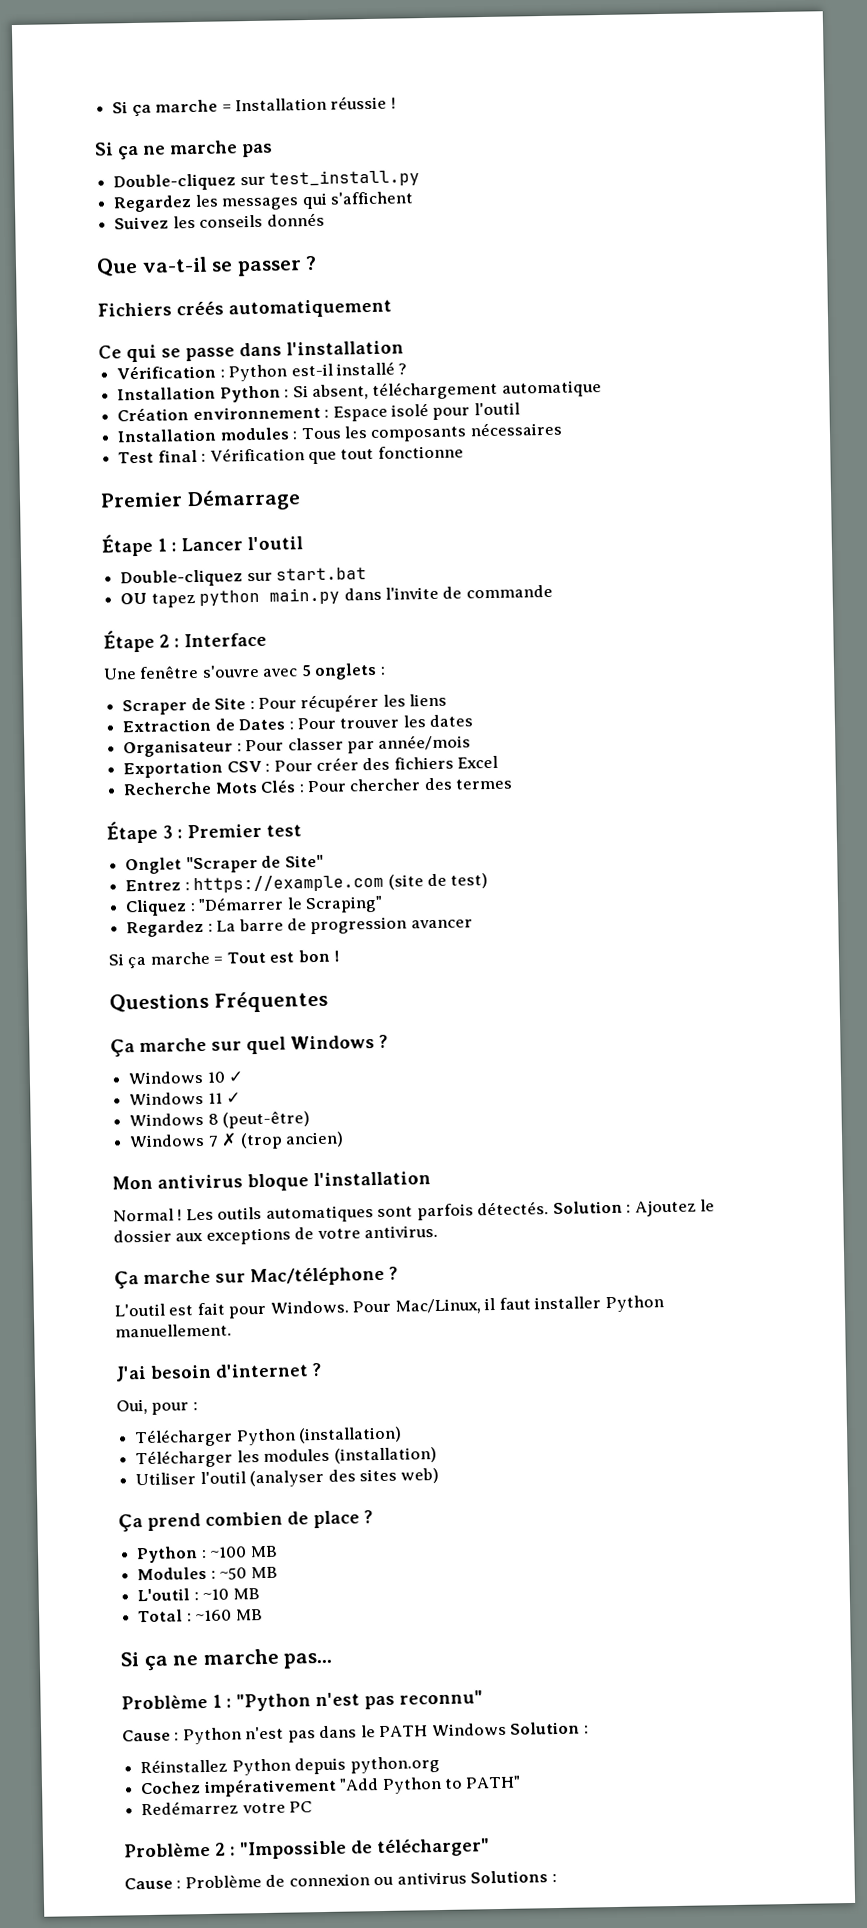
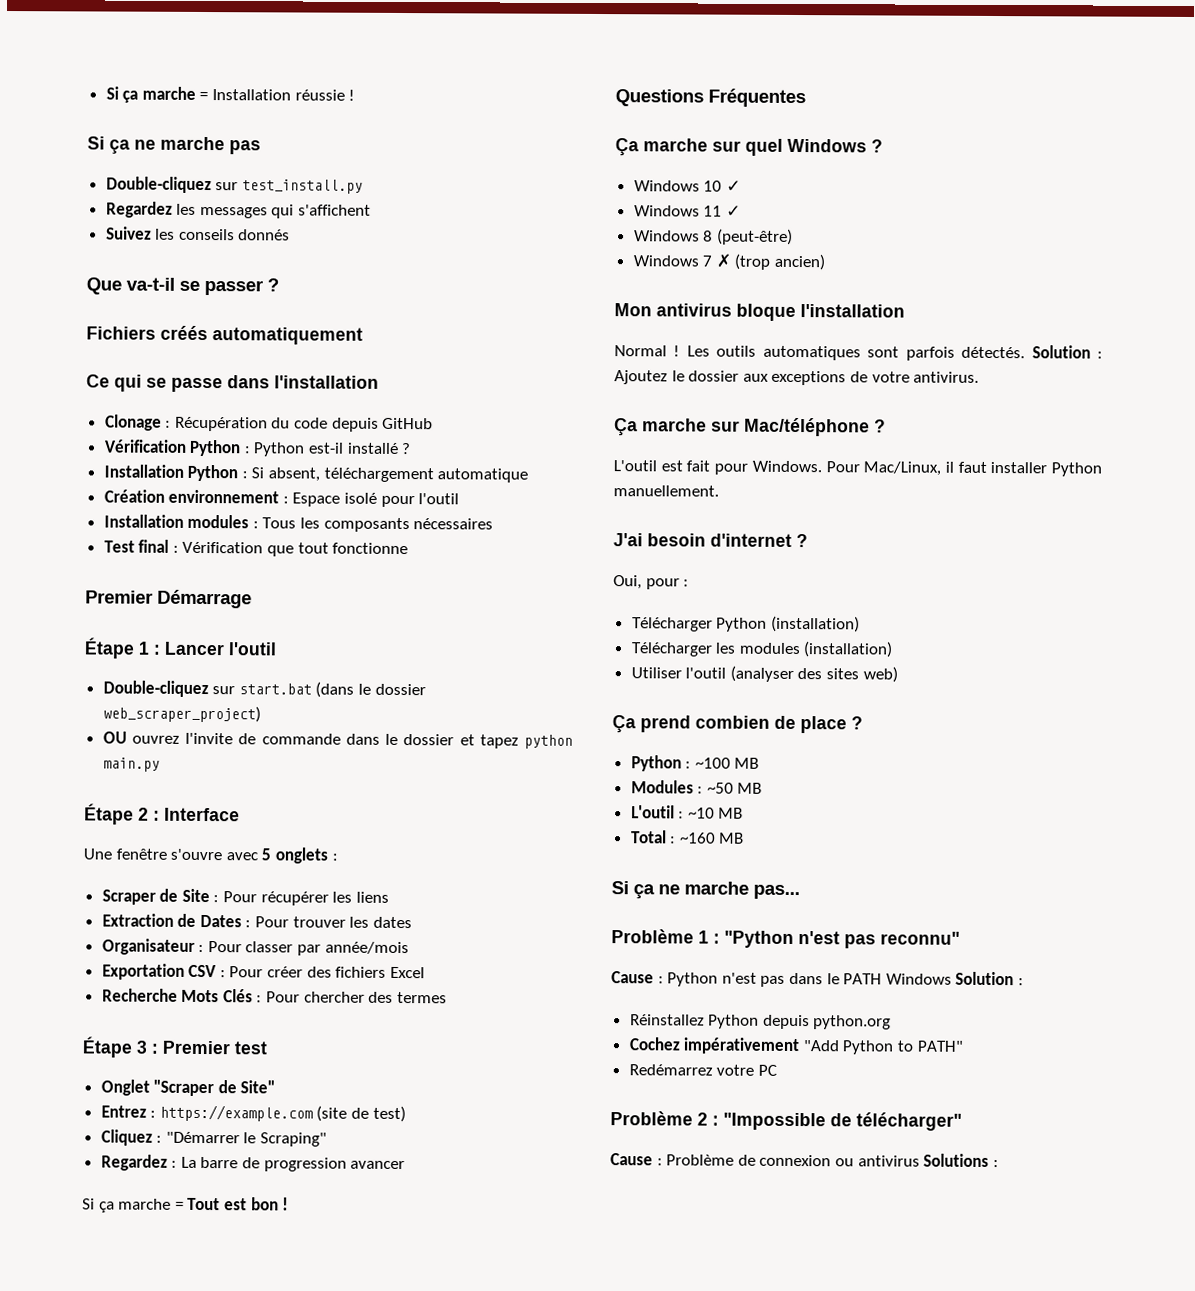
- Vérification : Python est-il installé ?
+ Clonage : Récupération du code depuis GitHub
+ Vérification Python : Python est-il installé ?
- Double-cliquez sur start.bat
- OU tapez python main.py dans l'invite de commande
+ Double-cliquez sur start.bat (dans le dossier web_scraper_project)
+ OU ouvrez l'invite de commande dans le dossier et tapez python main.py

